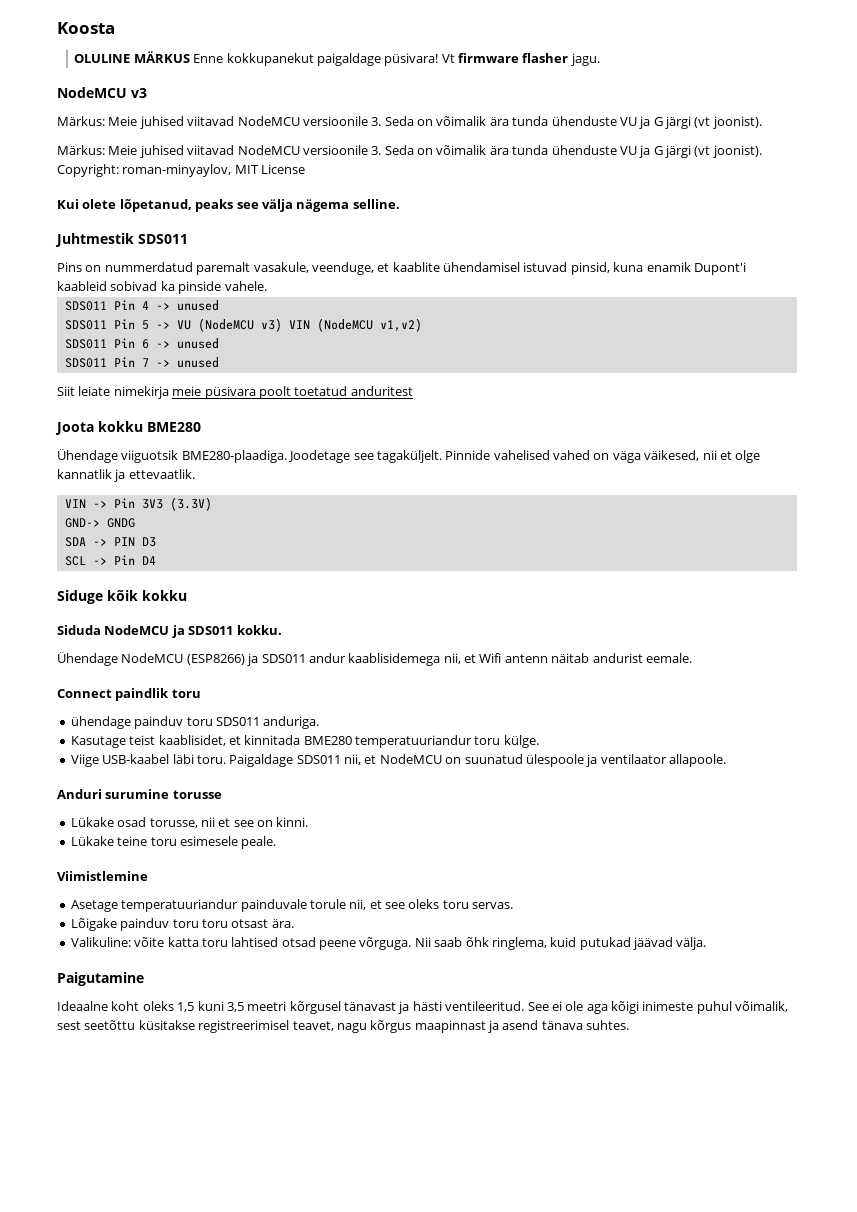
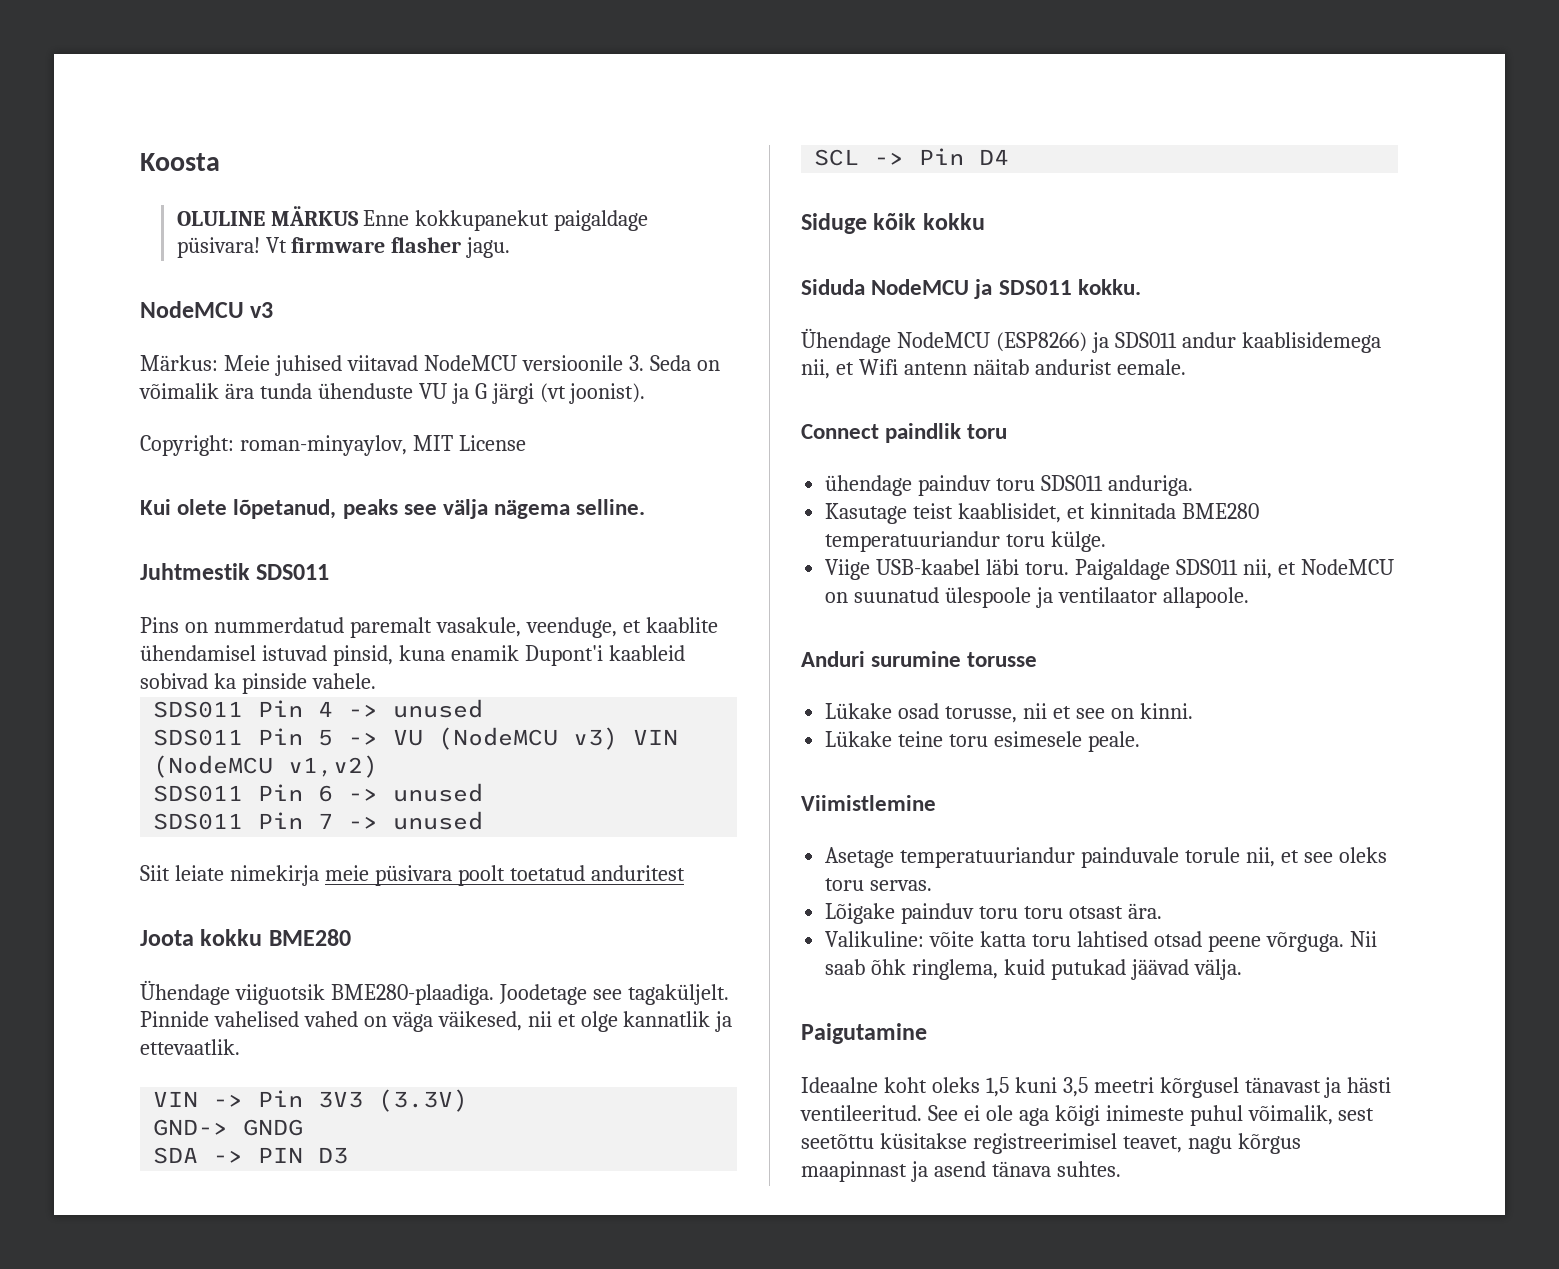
  NodeMCU v3
  Märkus: Meie juhised viitavad NodeMCU versioonile 3. Seda on võimalik ära tunda ühenduste VU ja G järgi (vt joonist).
- Märkus: Meie juhised viitavad NodeMCU versioonile 3. Seda on võimalik ära tunda ühenduste VU ja G järgi (vt joonist). Copyright: roman-minyaylov, MIT License
+ Copyright: roman-minyaylov, MIT License

